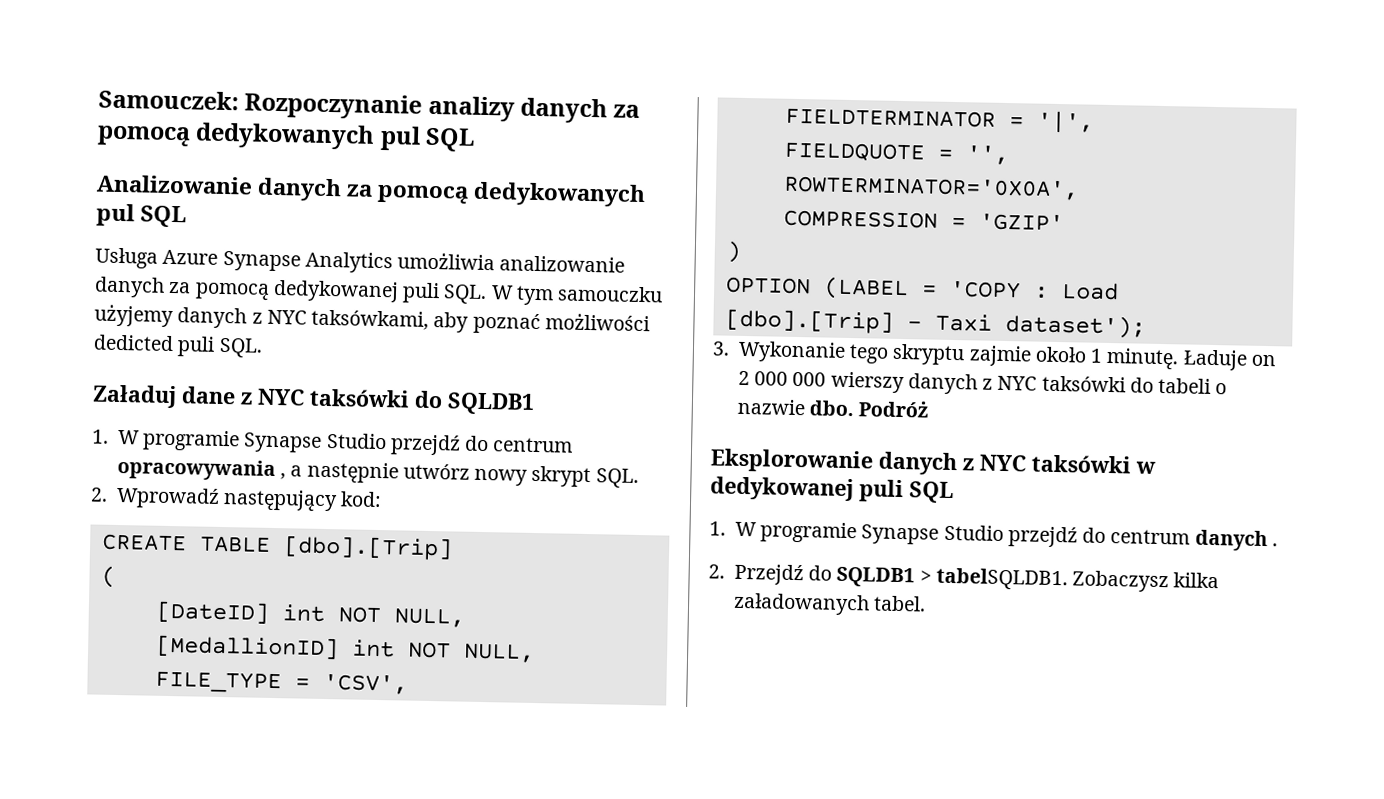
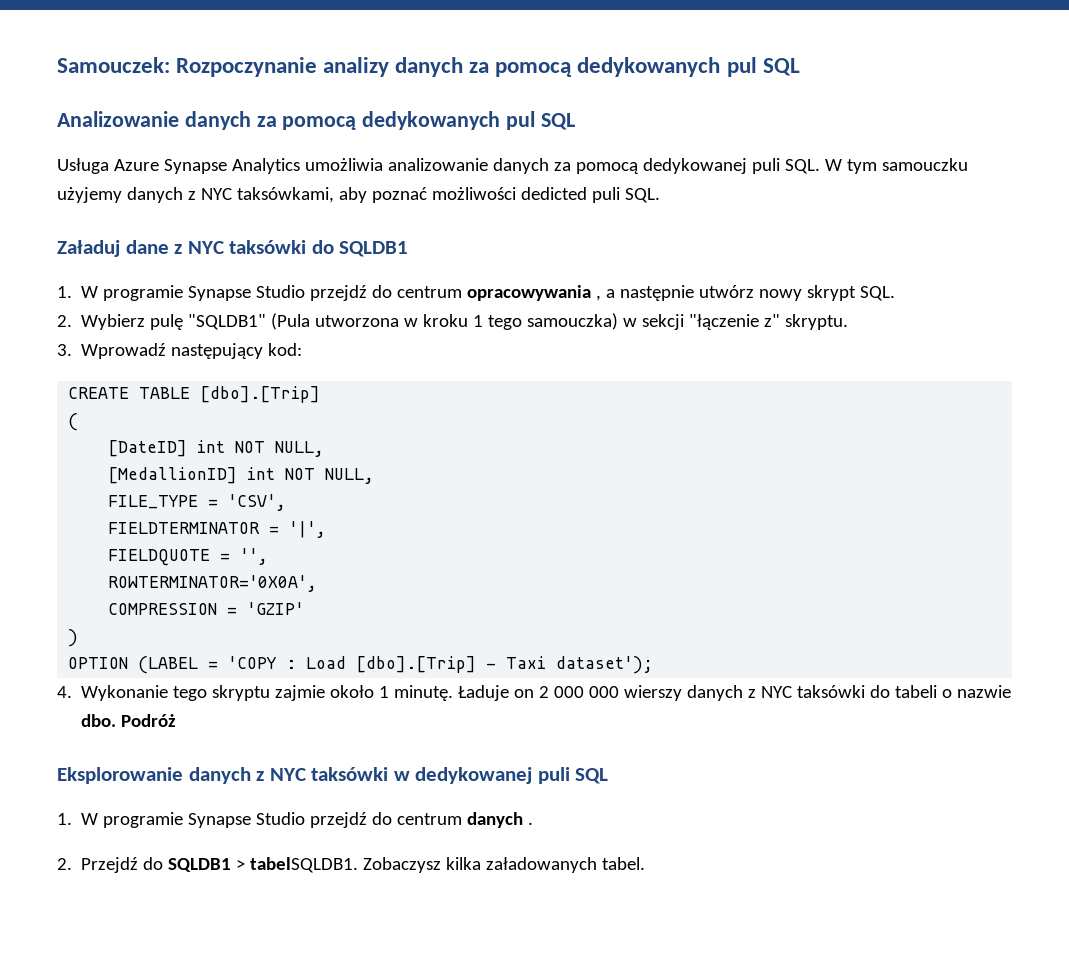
- 2. Wprowadź następujący kod:
+ 2. Wybierz pulę "SQLDB1" (Pula utworzona w kroku 1 tego samouczka) w sekcji "łączenie z" skryptu.
+ 3. Wprowadź następujący kod:
- 3. Wykonanie tego skryptu zajmie około 1 minutę.
+ 4. Wykonanie tego skryptu zajmie około 1 minutę.

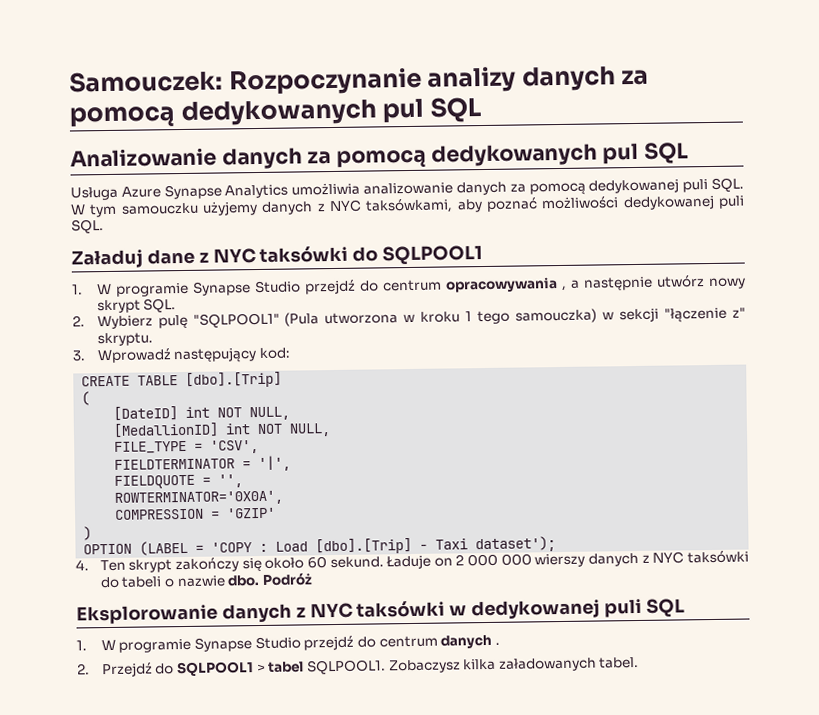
- Usługa Azure Synapse Analytics umożliwia analizowanie danych za pomocą dedykowanej puli SQL. W tym samouczku użyjemy danych z NYC taksówkami, aby poznać możliwości dedicted puli SQL.
+ Usługa Azure Synapse Analytics umożliwia analizowanie danych za pomocą dedykowanej puli SQL. W tym samouczku użyjemy danych z NYC taksówkami, aby poznać możliwości dedykowanej puli SQL.
- Załaduj dane z NYC taksówki do SQLDB1
+ Załaduj dane z NYC taksówki do SQLPOOL1
- 2. Wybierz pulę "SQLDB1" (Pula utworzona w kroku 1 tego samouczka) w sekcji "łączenie z" skryptu.
+ 2. Wybierz pulę "SQLPOOL1" (Pula utworzona w kroku 1 tego samouczka) w sekcji "łączenie z" skryptu.
- 4. Wykonanie tego skryptu zajmie około 1 minutę.
+ 4. Ten skrypt zakończy się około 60 sekund.
- 2. Przejdź do SQLDB1 > tabelSQLDB1.
+ 2. Przejdź do SQLPOOL1 > tabel SQLPOOL1.

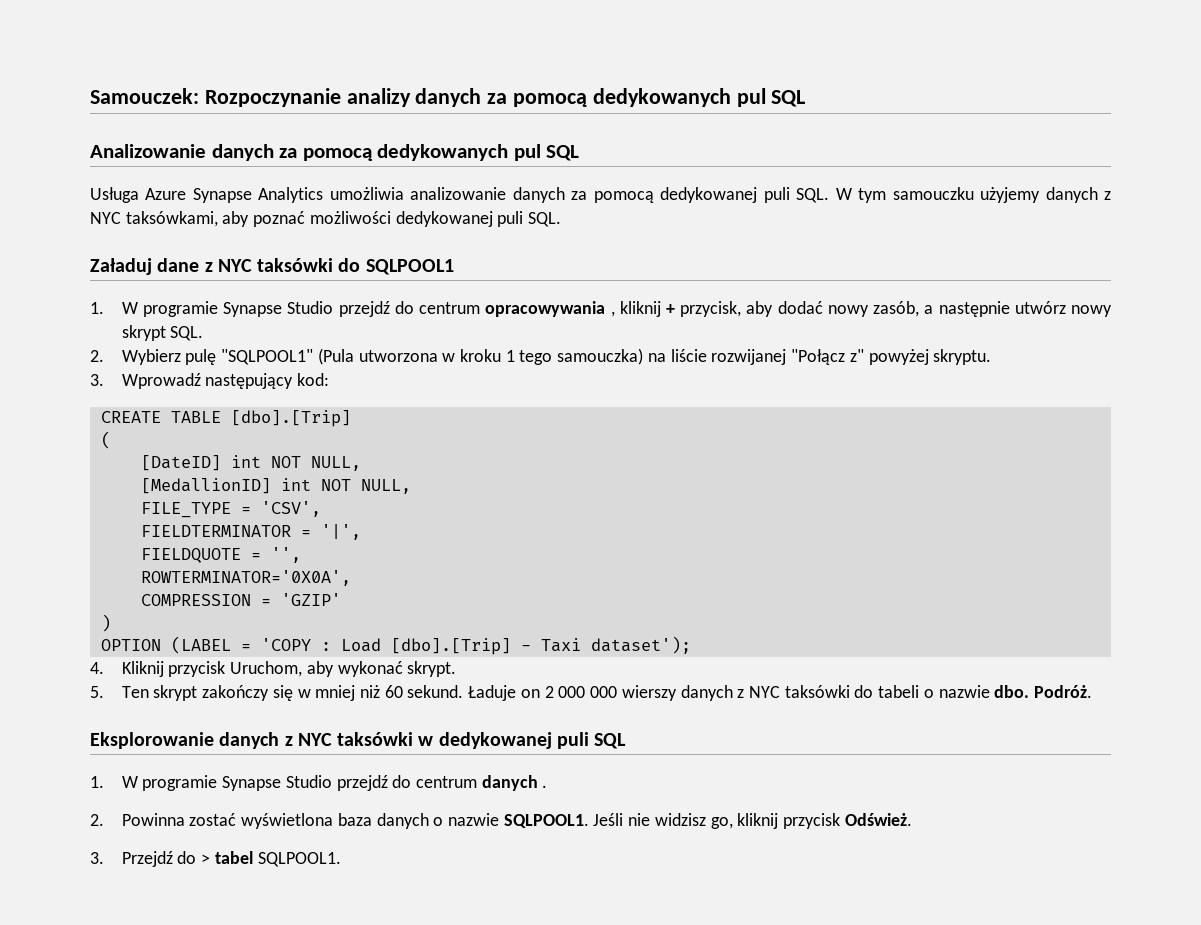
- 1. W programie Synapse Studio przejdź do centrum opracowywania , a następnie utwórz nowy skrypt SQL.
+ 1. W programie Synapse Studio przejdź do centrum opracowywania , kliknij + przycisk, aby dodać nowy zasób, a następnie utwórz nowy skrypt SQL.
- 2. Wybierz pulę "SQLPOOL1" (Pula utworzona w kroku 1 tego samouczka) w sekcji "łączenie z" skryptu.
+ 2. Wybierz pulę "SQLPOOL1" (Pula utworzona w kroku 1 tego samouczka) na liście rozwijanej "Połącz z" powyżej skryptu.
- 4. Ten skrypt zakończy się około 60 sekund.
+ 4. Kliknij przycisk Uruchom, aby wykonać skrypt.
+ 5. Ten skrypt zakończy się w mniej niż 60 sekund.
- Podróż
+ Podróż.
- 2. Przejdź do SQLPOOL1 > tabel SQLPOOL1. Zobaczysz kilka załadowanych tabel.
+ 2. Powinna zostać wyświetlona baza danych o nazwie SQLPOOL1. Jeśli nie widzisz go, kliknij przycisk Odśwież.
+ 3. Przejdź do > tabel SQLPOOL1.

